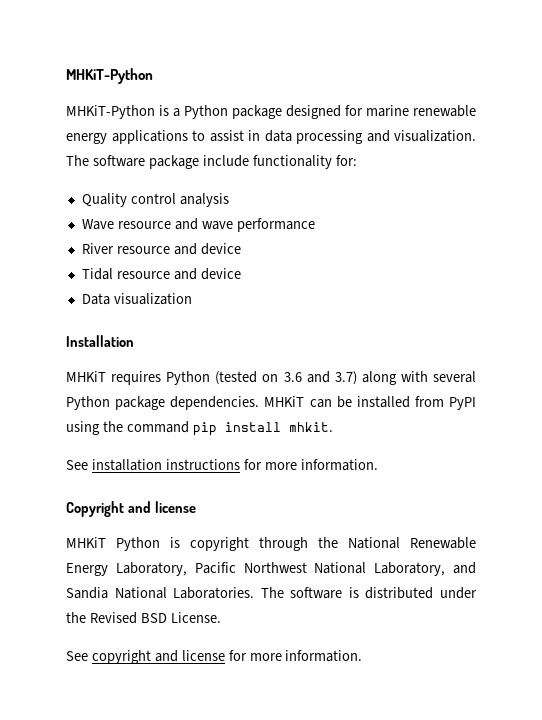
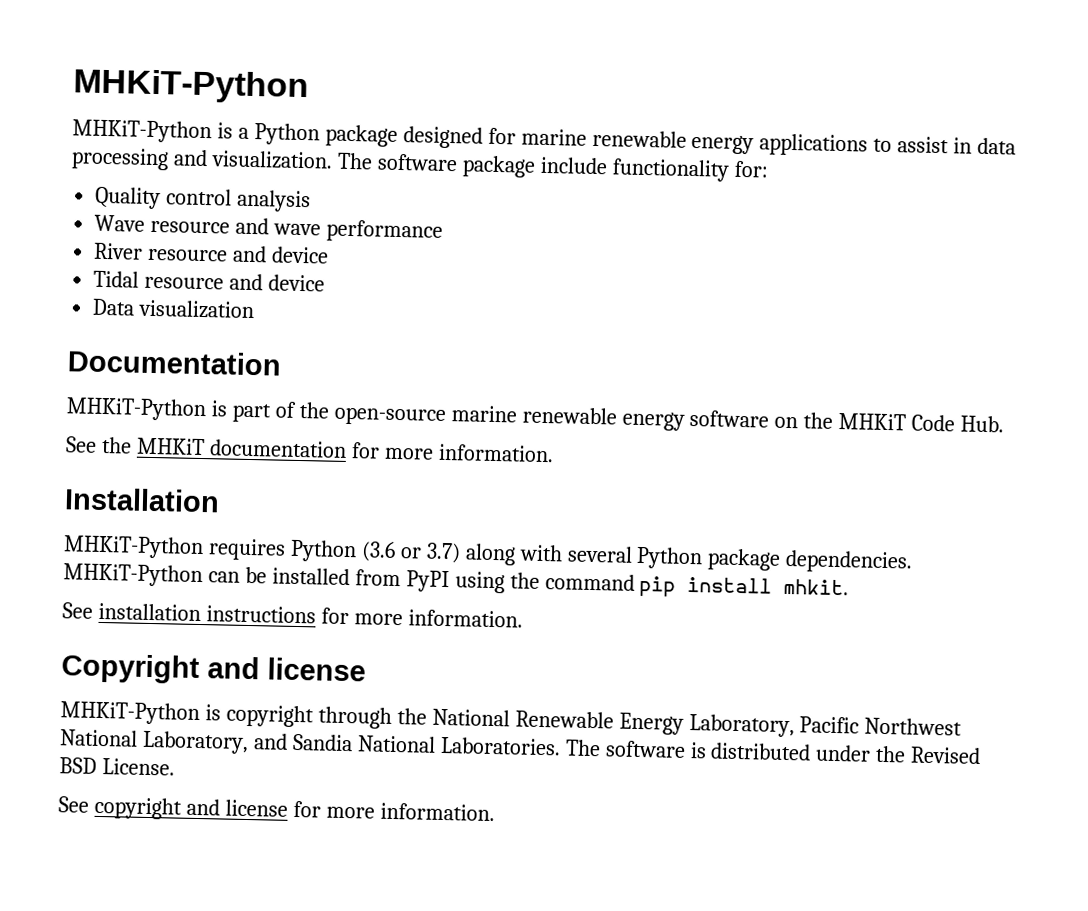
+ Documentation
+ MHKiT-Python is part of the open-source marine renewable energy software on the MHKiT Code Hub.
+ See the MHKiT documentation for more information.
- MHKiT requires Python (tested on 3.6 and 3.7) along with several Python package dependencies.
+ MHKiT-Python requires Python (3.6 or 3.7) along with several Python package dependencies.
- MHKiT can be installed from PyPI using the command pip install mhkit.
+ MHKiT-Python can be installed from PyPI using the command pip install mhkit.
- MHKiT Python is copyright through the National Renewable Energy Laboratory, Pacific Northwest National Laboratory, and Sandia National Laboratories.
+ MHKiT-Python is copyright through the National Renewable Energy Laboratory, Pacific Northwest National Laboratory, and Sandia National Laboratories.

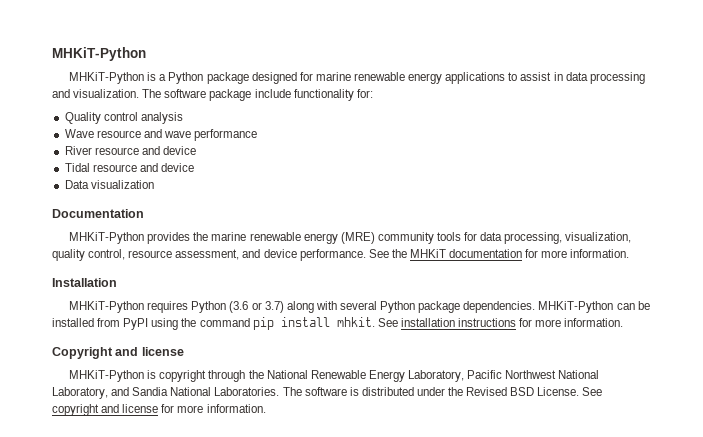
- MHKiT-Python is part of the open-source marine renewable energy software on the MHKiT Code Hub.
- See the MHKiT documentation for more information.
+ MHKiT-Python provides the marine renewable energy (MRE) community tools for data processing, visualization, quality control, resource assessment, and device performance. See the MHKiT documentation for more information.
- MHKiT-Python can be installed from PyPI using the command pip install mhkit.
- See installation instructions for more information.
+ MHKiT-Python can be installed from PyPI using the command pip install mhkit. See installation instructions for more information.
- The software is distributed under the Revised BSD License.
- See copyright and license for more information.
+ The software is distributed under the Revised BSD License. See copyright and license for more information.

